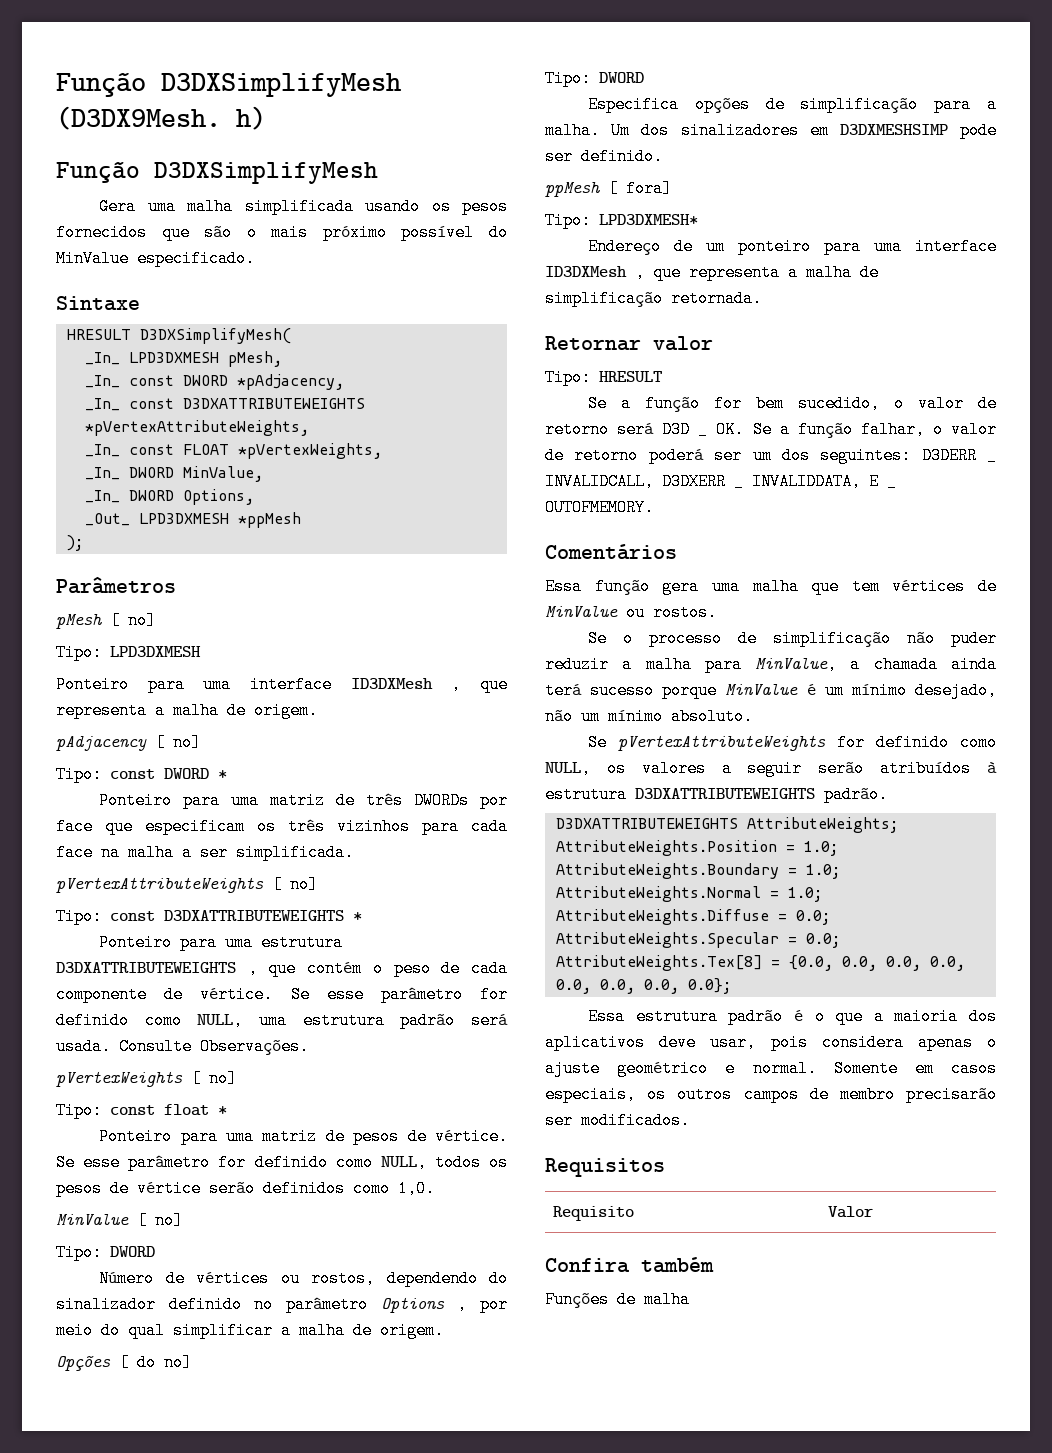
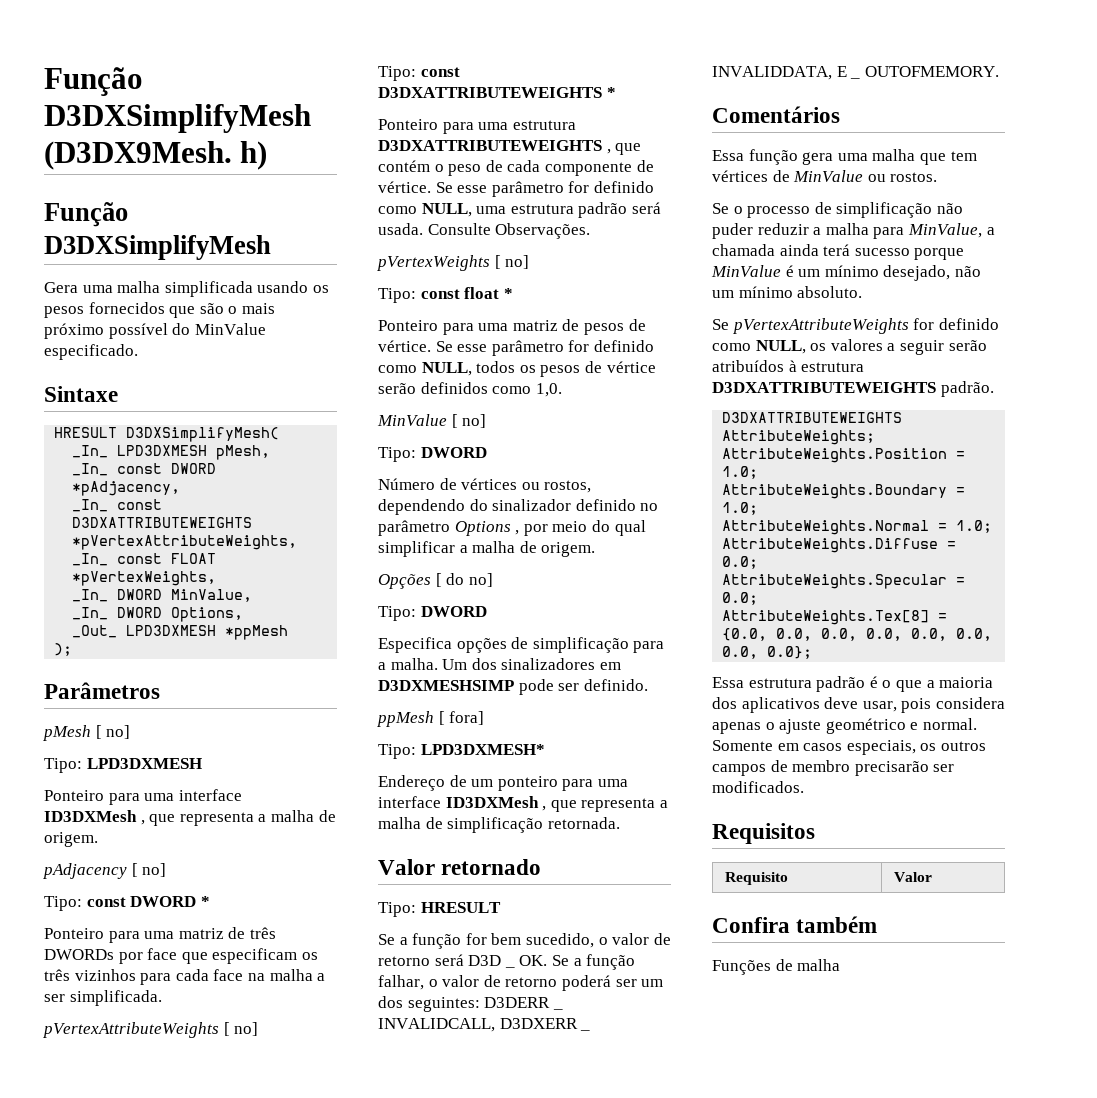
- Retornar valor
+ Valor retornado

